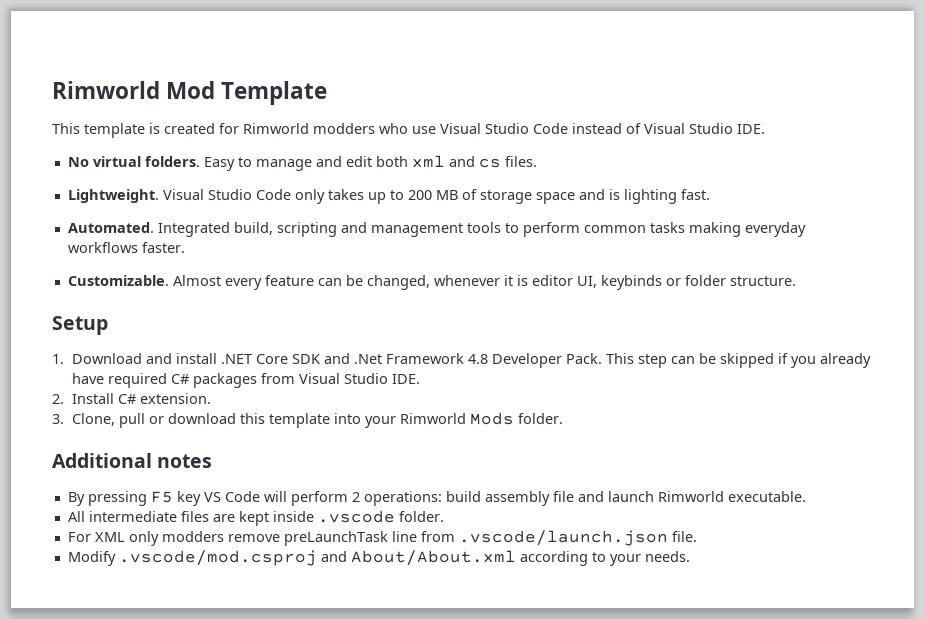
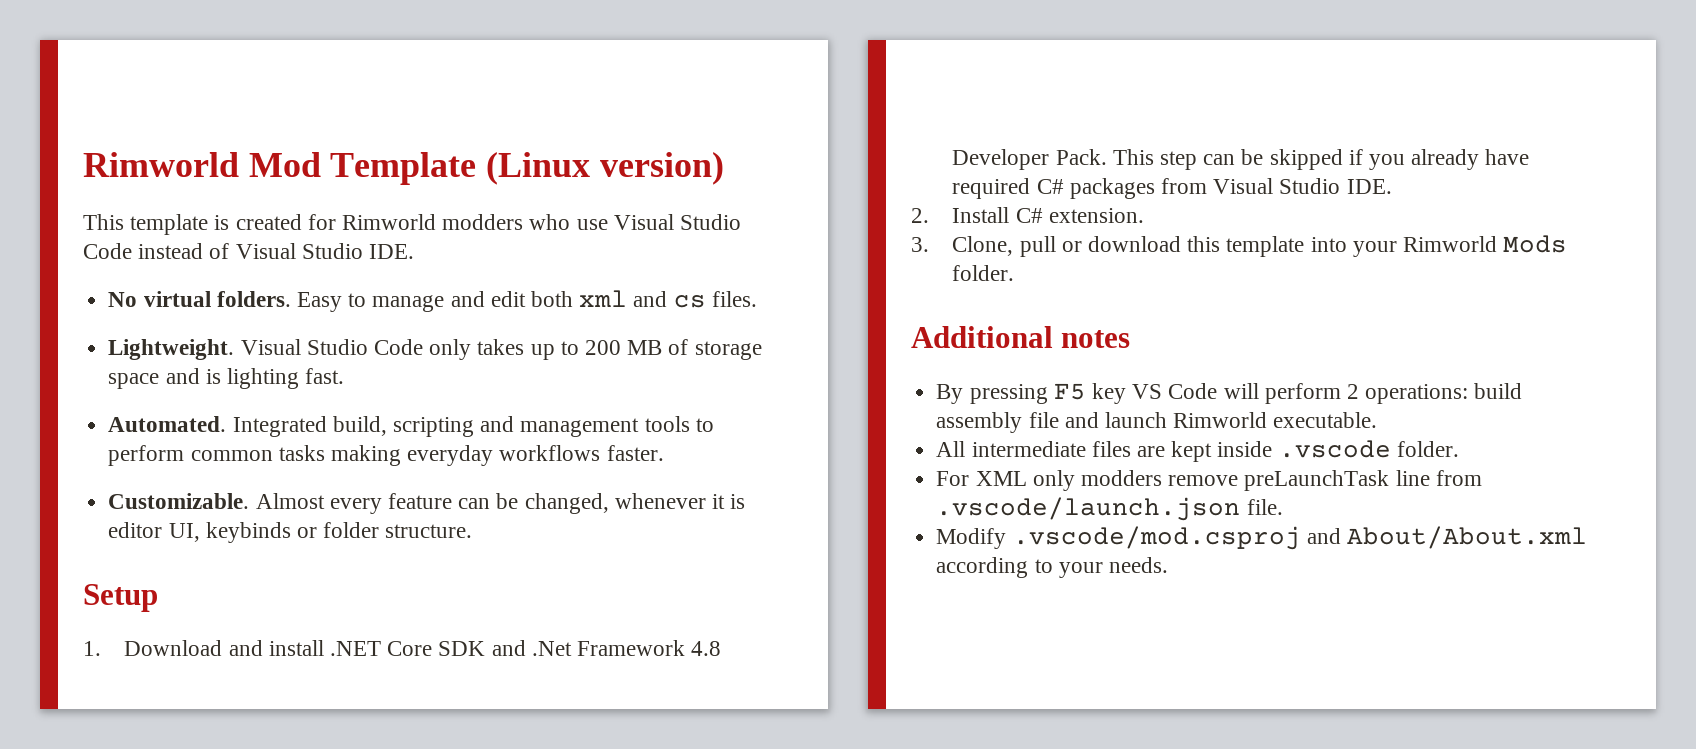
- Rimworld Mod Template
+ Rimworld Mod Template (Linux version)

